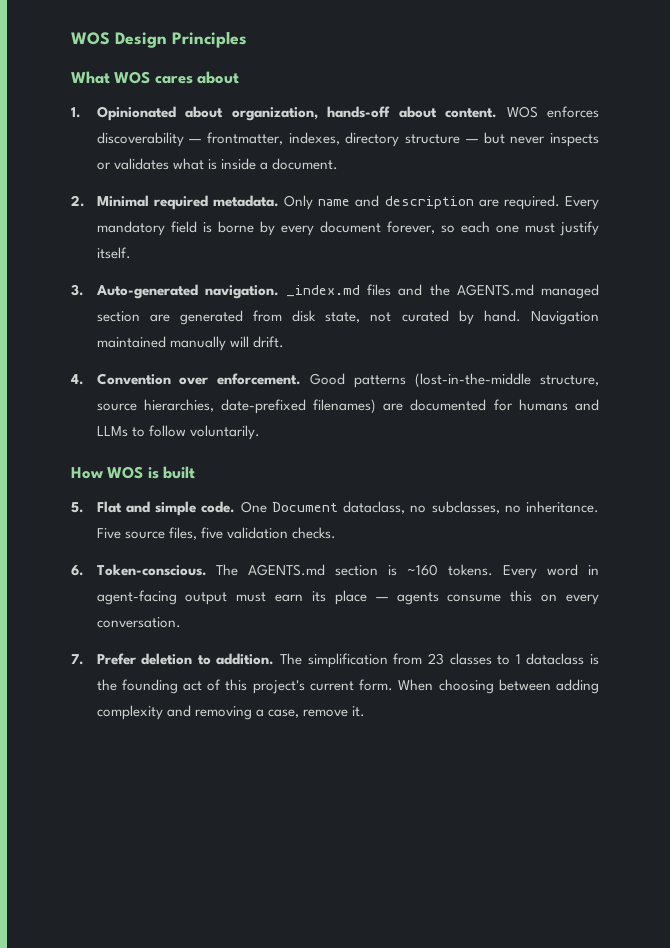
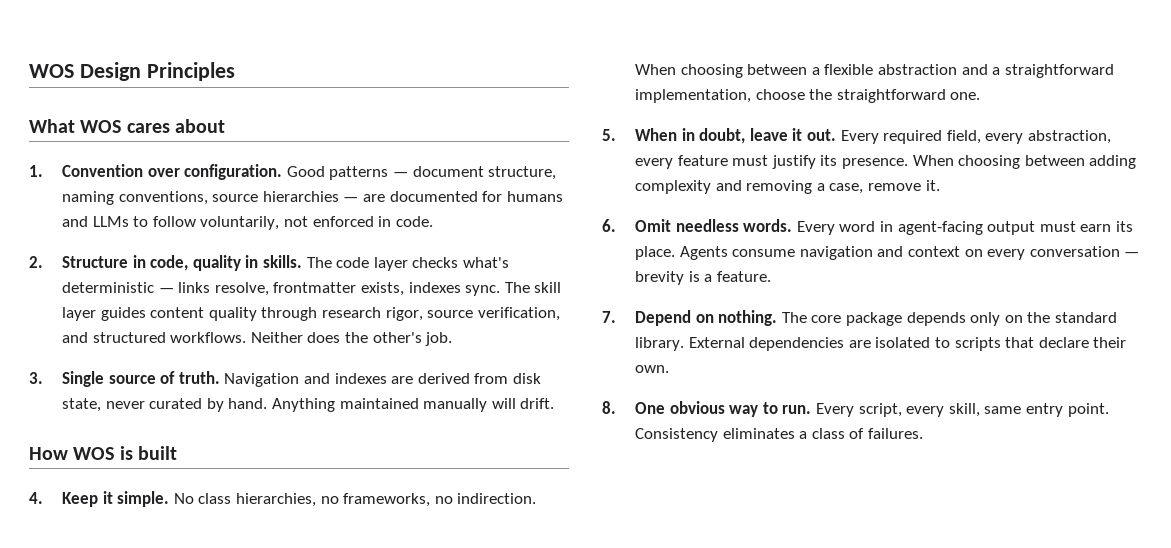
- 1. Opinionated about organization, hands-off about content. WOS enforces discoverability — frontmatter, indexes, directory structure — but never inspects or validates what is inside a document.
- 2. Minimal required metadata. Only name and description are required. Every mandatory field is borne by every document forever, so each one must justify itself.
- 3. Auto-generated navigation. _index.md files and the AGENTS.md managed section are generated from disk state, not curated by hand. Navigation maintained manually will drift.
- 4. Convention over enforcement.
+ 1. Convention over configuration.
- Good patterns (lost-in-the-middle structure, source hierarchies, date-prefixed filenames) are documented for humans and LLMs to follow voluntarily.
+ Good patterns — document structure, naming conventions, source hierarchies — are documented for humans and LLMs to follow voluntarily, not enforced in code.
+ 2. Structure in code, quality in skills. The code layer checks what's deterministic — links resolve, frontmatter exists, indexes sync. The skill layer guides content quality through research rigor, source verification, and structured workflows. Neither does the other's job.
+ 3. Single source of truth. Navigation and indexes are derived from disk state, never curated by hand. Anything maintained manually will drift.
  How WOS is built
- 5. Flat and simple code. One Document dataclass, no subclasses, no inheritance. Five source files, five validation checks.
- 6. Token-conscious. The AGENTS.md section is ~160 tokens. Every word in agent-facing output must earn its place — agents consume this on every conversation.
- 7. Prefer deletion to addition. The simplification from 23 classes to 1 dataclass is the founding act of this project's current form.
+ 4. Keep it simple. No class hierarchies, no frameworks, no indirection. When choosing between a flexible abstraction and a straightforward implementation, choose the straightforward one.
+ 5. When in doubt, leave it out. Every required field, every abstraction, every feature must justify its presence.
+ 6. Omit needless words. Every word in agent-facing output must earn its place. Agents consume navigation and context on every conversation — brevity is a feature.
+ 7. Depend on nothing. The core package depends only on the standard library. External dependencies are isolated to scripts that declare their own.
+ 8. One obvious way to run. Every script, every skill, same entry point. Consistency eliminates a class of failures.

